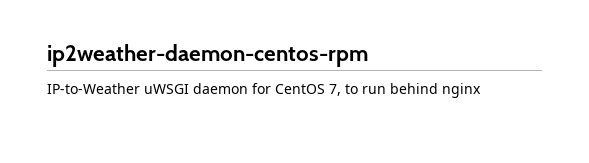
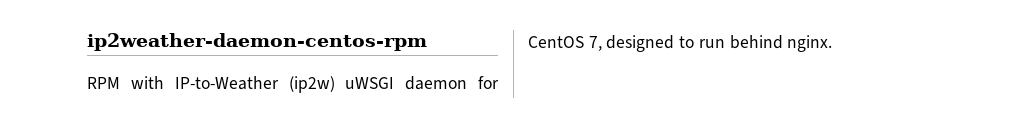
- IP-to-Weather uWSGI daemon for CentOS 7, to run behind nginx
+ RPM with IP-to-Weather (ip2w) uWSGI daemon for CentOS 7, designed to run behind nginx.

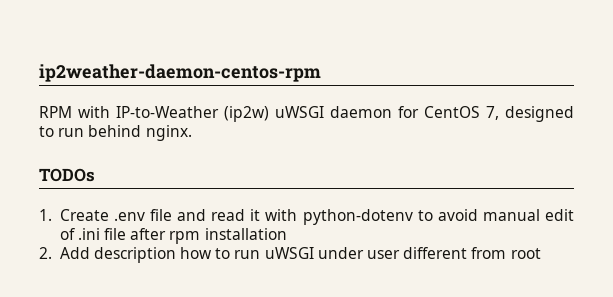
+ TODOs
+ 1. Create .env file and read it with python-dotenv to avoid manual edit of .ini file after rpm installation
+ 2. Add description how to run uWSGI under user different from root

